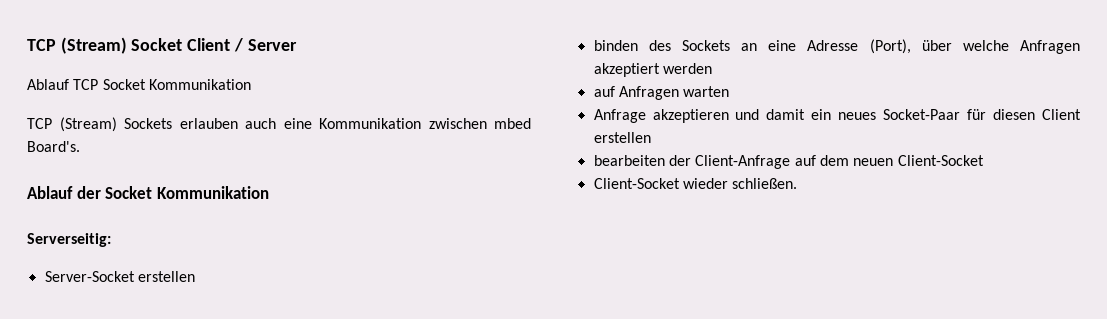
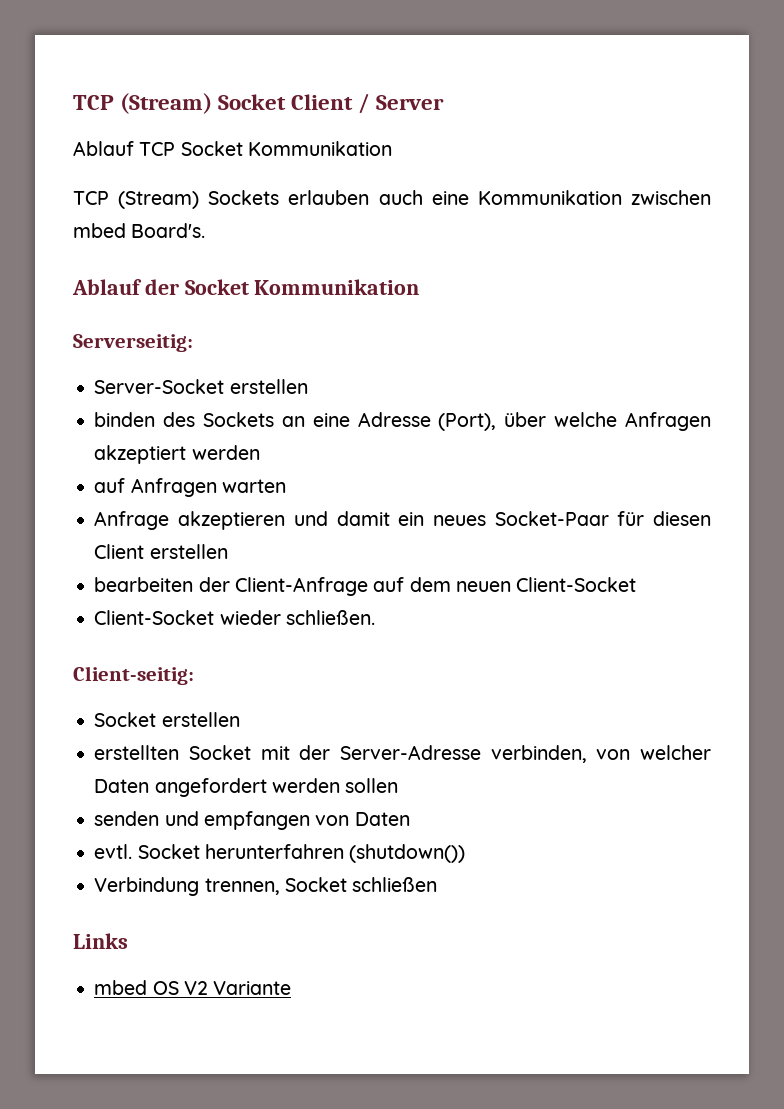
+ Client-seitig:
+ Socket erstellen
+ erstellten Socket mit der Server-Adresse verbinden, von welcher Daten angefordert werden sollen
+ senden und empfangen von Daten
+ evtl. Socket herunterfahren (shutdown())
+ Verbindung trennen, Socket schließen
+ Links
+ mbed OS V2 Variante

